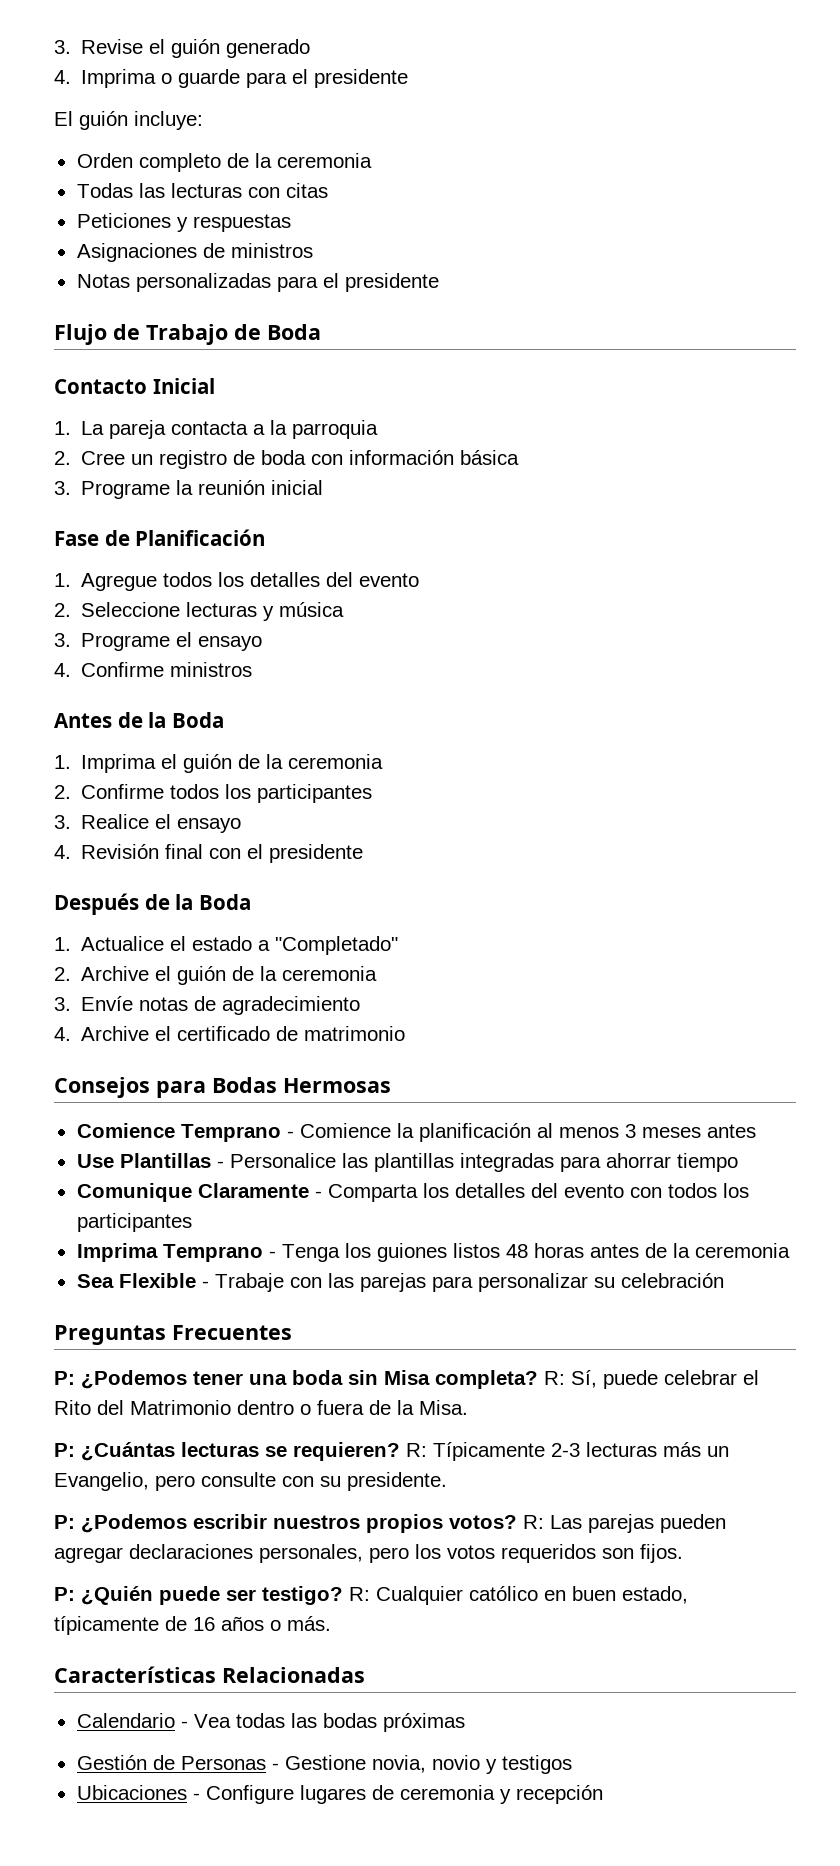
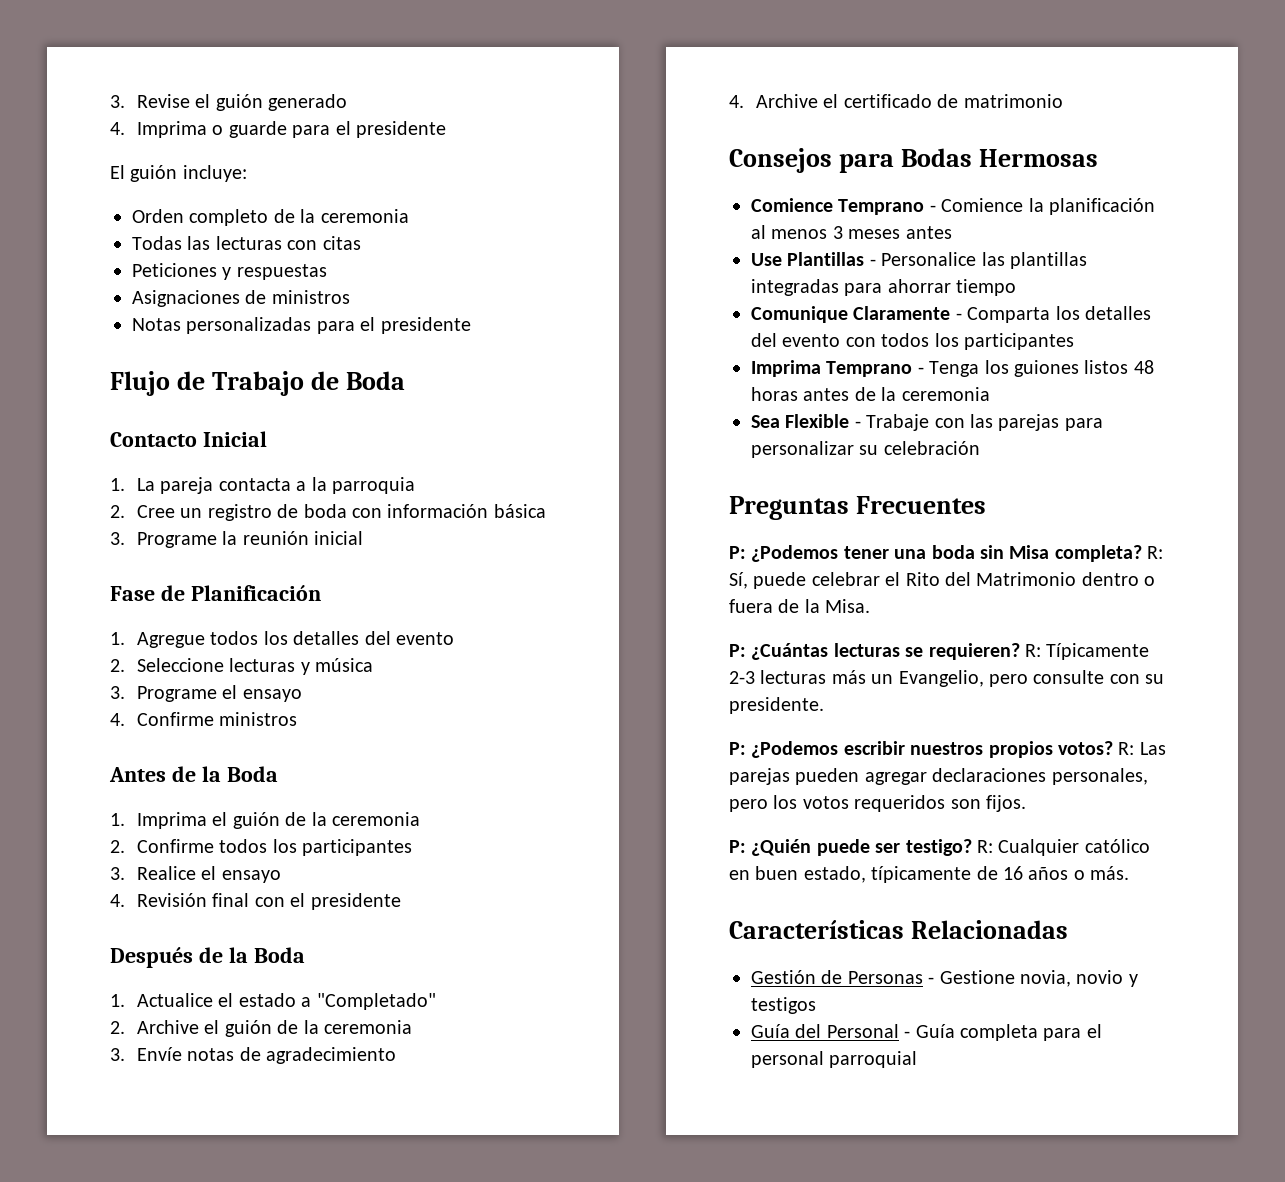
- Calendario - Vea todas las bodas próximas
- Ubicaciones - Configure lugares de ceremonia y recepción
+ Guía del Personal - Guía completa para el personal parroquial

